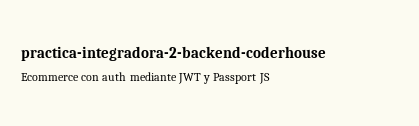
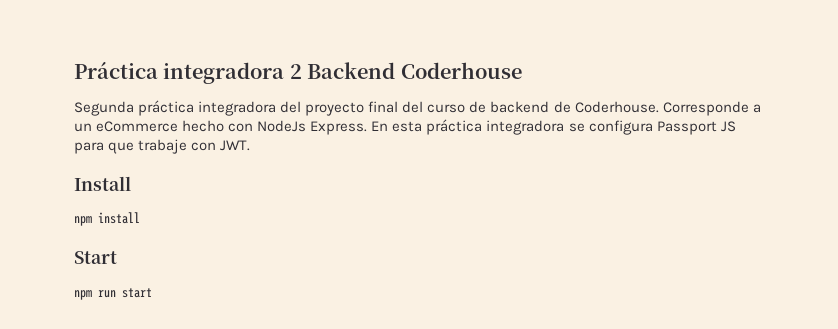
- practica-integradora-2-backend-coderhouse
- Ecommerce con auth mediante JWT y Passport JS
+ Práctica integradora 2 Backend Coderhouse
+ Segunda práctica integradora del proyecto final del curso de backend de Coderhouse. Corresponde a un eCommerce hecho con NodeJs Express. En esta práctica integradora se configura Passport JS para que trabaje con JWT.
+ Install
+ npm install
+ Start
+ npm run start

